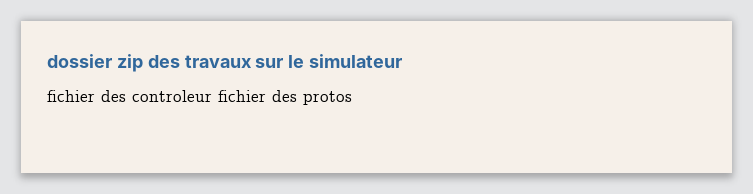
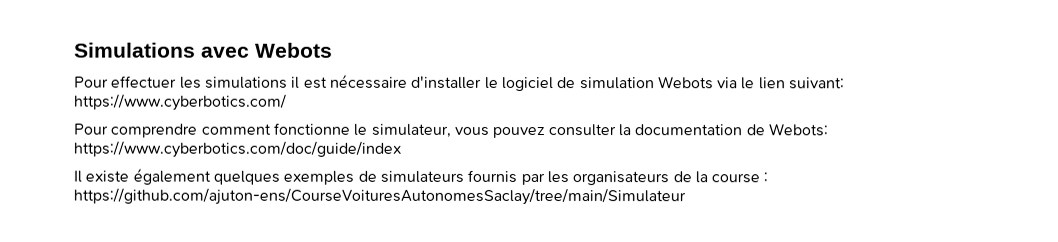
- dossier zip des travaux sur le simulateur
- fichier des controleur fichier des protos
+ Simulations avec Webots
+ Pour effectuer les simulations il est nécessaire d'installer le logiciel de simulation Webots via le lien suivant: https://www.cyberbotics.com/
+ Pour comprendre comment fonctionne le simulateur, vous pouvez consulter la documentation de Webots: https://www.cyberbotics.com/doc/guide/index
+ Il existe également quelques exemples de simulateurs fournis par les organisateurs de la course : https://github.com/ajuton-ens/CourseVoituresAutonomesSaclay/tree/main/Simulateur

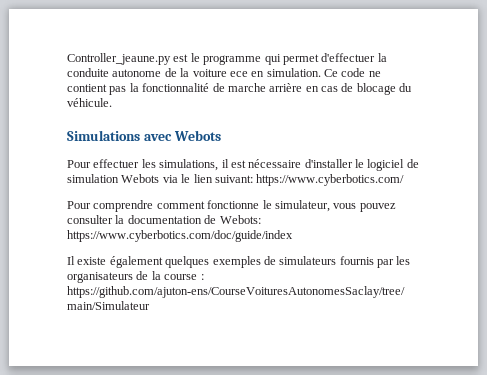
+ Controller_jeaune.py est le programme qui permet d'effectuer la conduite autonome de la voiture ece en simulation. Ce code ne contient pas la fonctionnalité de marche arrière en cas de blocage du véhicule.
- Pour effectuer les simulations il est nécessaire d'installer le logiciel de simulation Webots via le lien suivant: https://www.cyberbotics.com/
+ Pour effectuer les simulations, il est nécessaire d'installer le logiciel de simulation Webots via le lien suivant: https://www.cyberbotics.com/

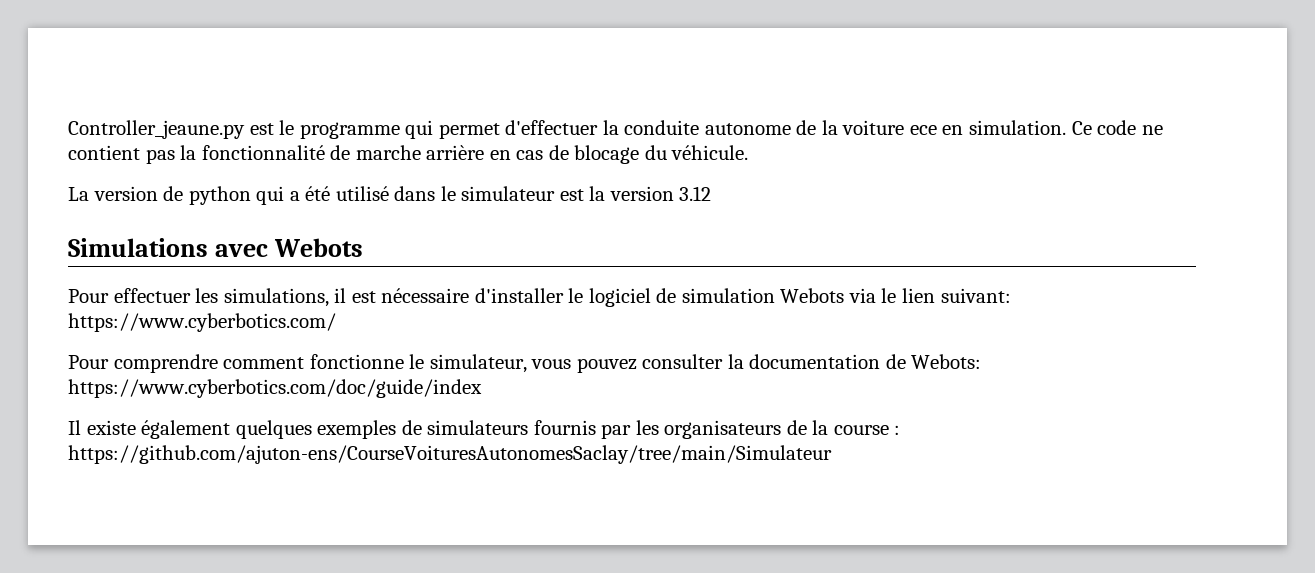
+ La version de python qui a été utilisé dans le simulateur est la version 3.12

